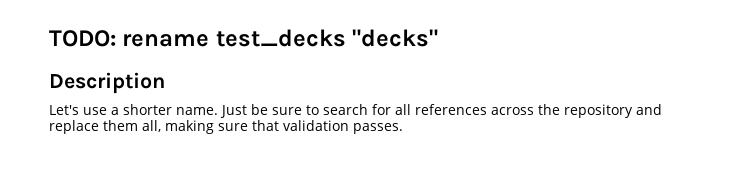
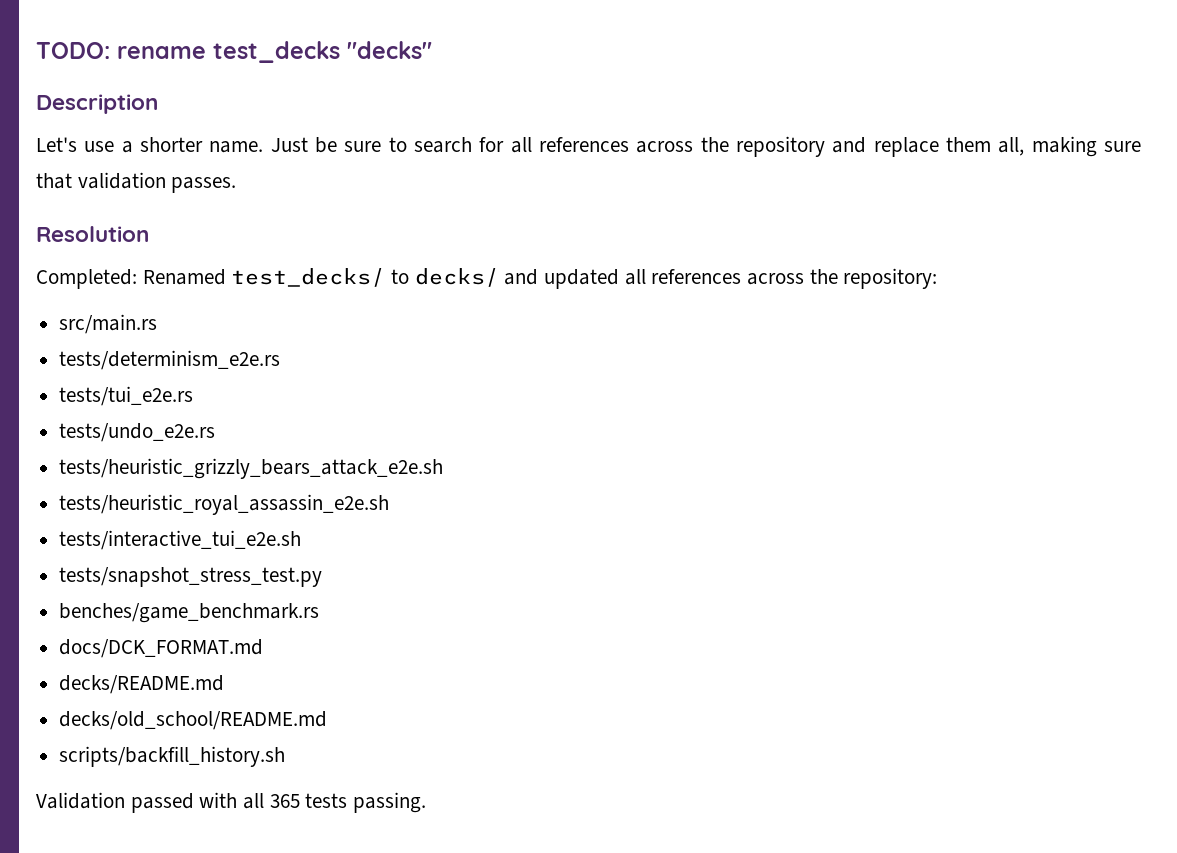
+ Resolution
+ Completed: Renamed test_decks/ to decks/ and updated all references across the repository:
+ src/main.rs
+ tests/determinism_e2e.rs
+ tests/tui_e2e.rs
+ tests/undo_e2e.rs
+ tests/heuristic_grizzly_bears_attack_e2e.sh
+ tests/heuristic_royal_assassin_e2e.sh
+ tests/interactive_tui_e2e.sh
+ tests/snapshot_stress_test.py
+ benches/game_benchmark.rs
+ docs/DCK_FORMAT.md
+ decks/README.md
+ decks/old_school/README.md
+ scripts/backfill_history.sh
+ Validation passed with all 365 tests passing.

